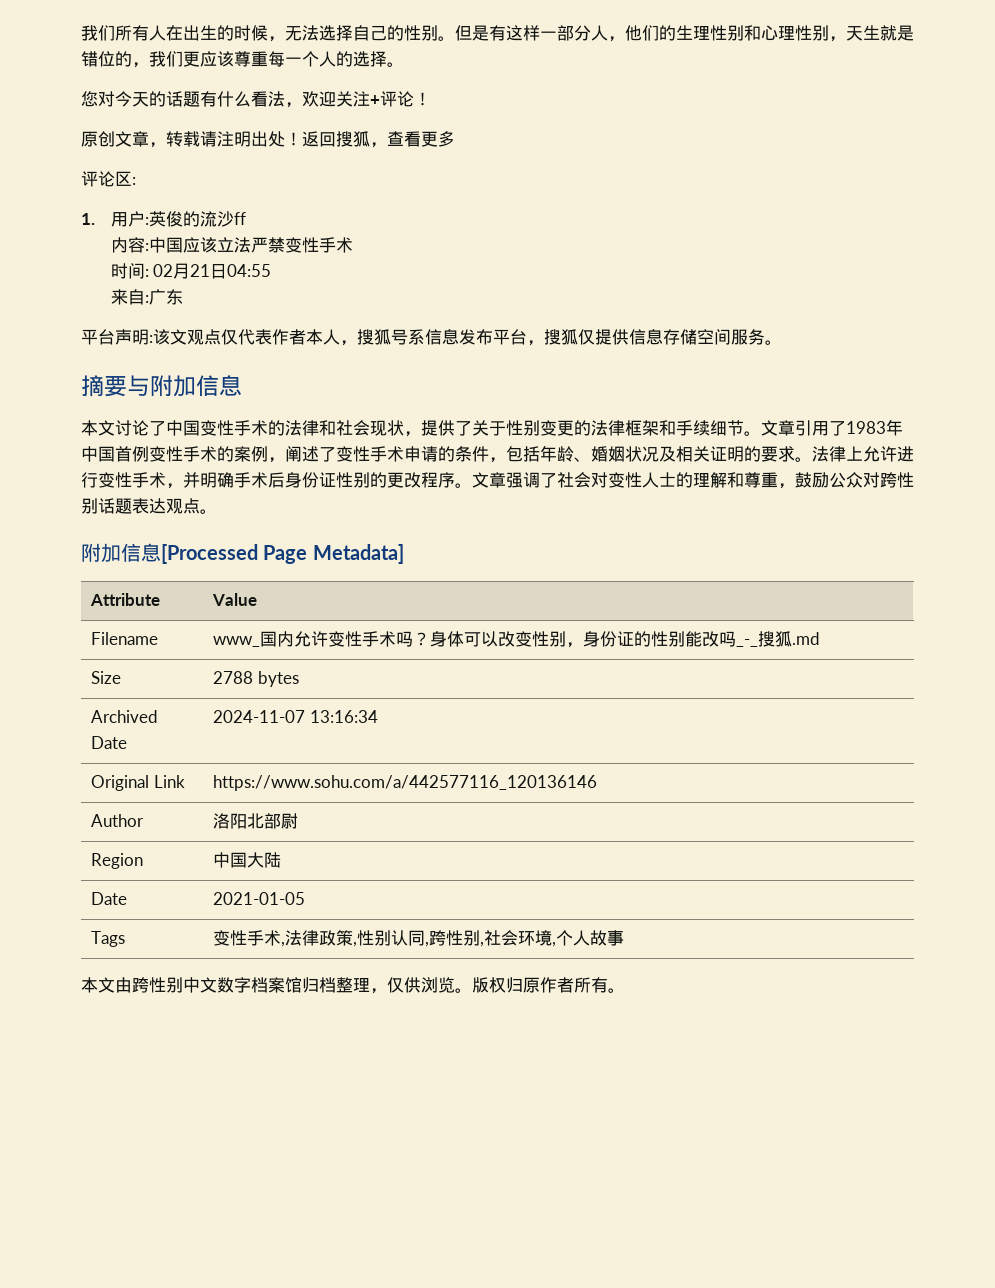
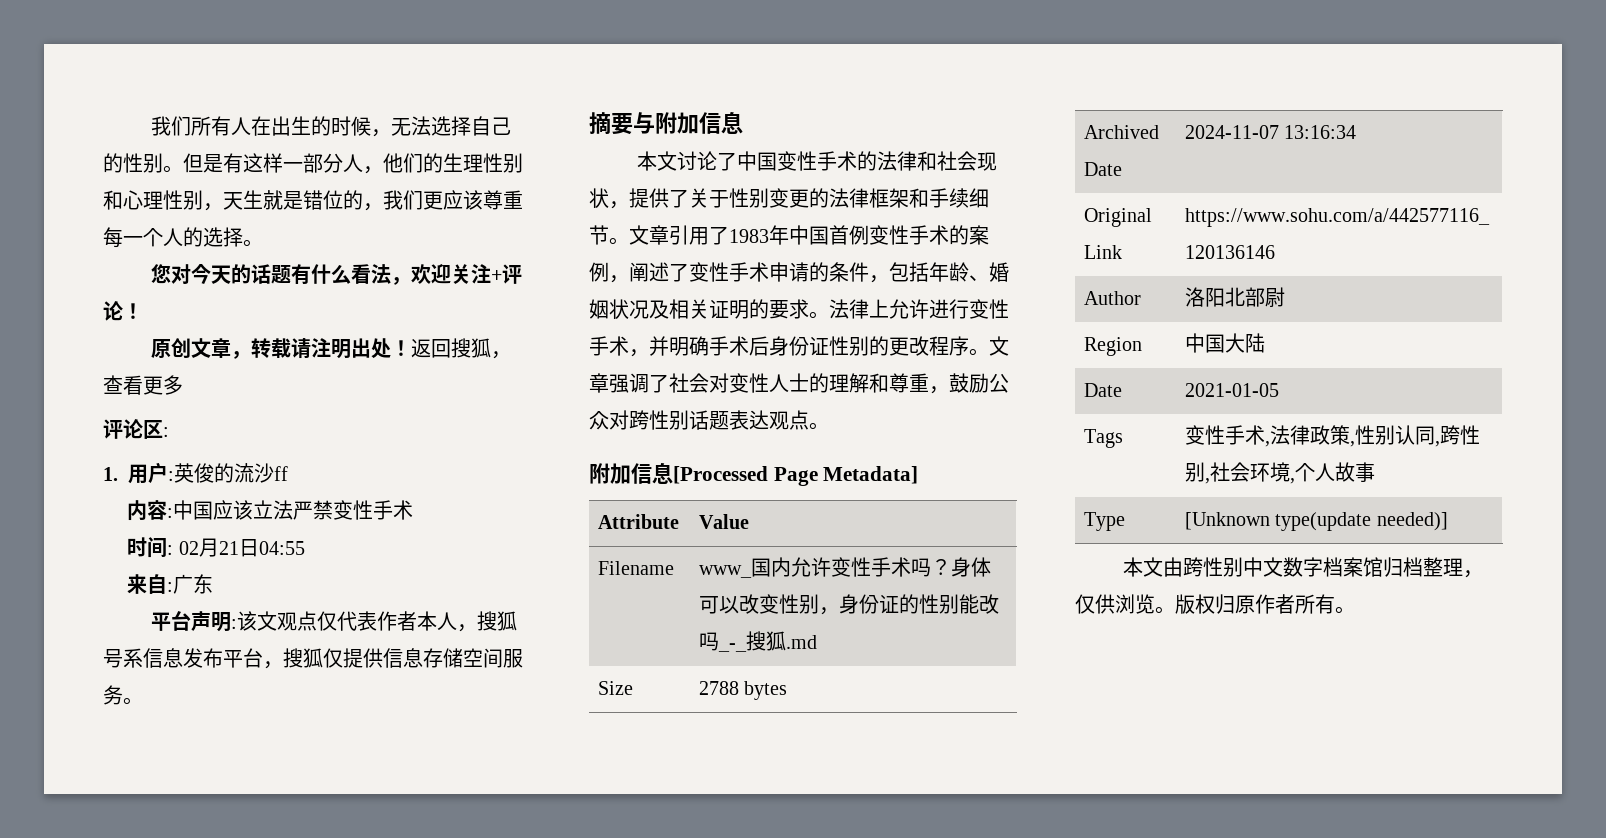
+ Type | [Unknown type(update needed)]

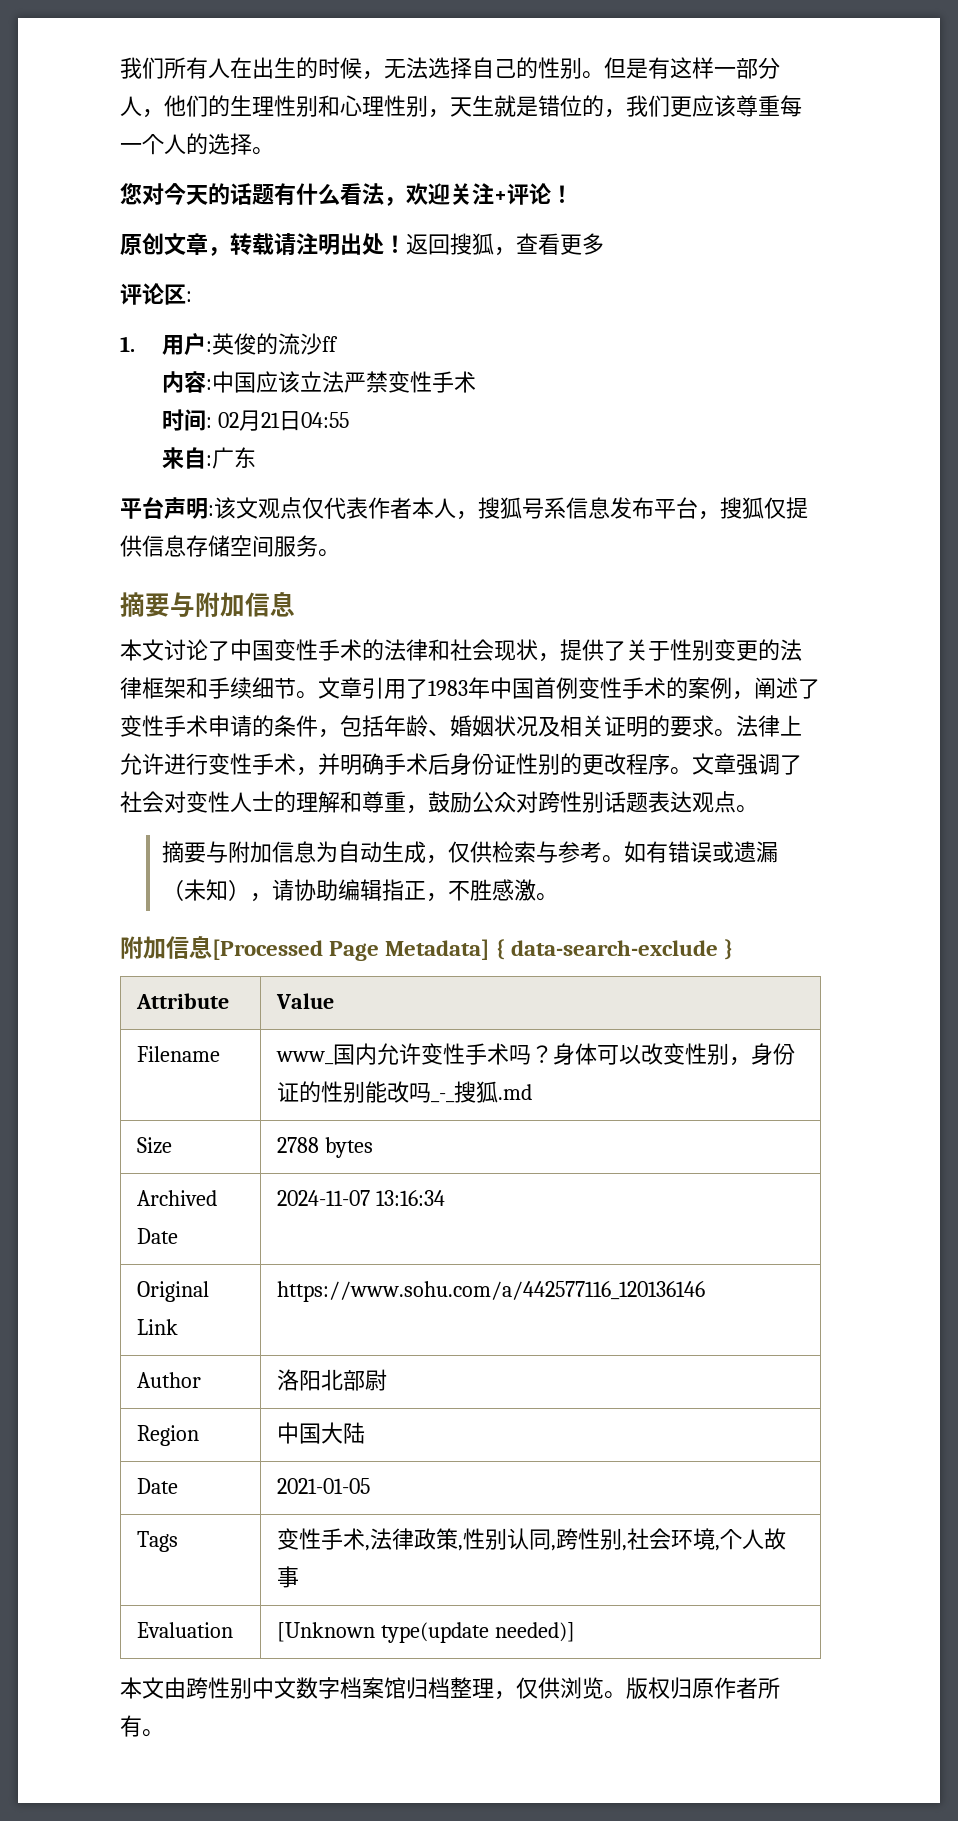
+ 摘要与附加信息为自动生成，仅供检索与参考。如有错误或遗漏（未知），请协助编辑指正，不胜感激。
- 附加信息[Processed Page Metadata]
+ 附加信息[Processed Page Metadata] { data-search-exclude }
- Type | [Unknown type(update needed)]
+ Evaluation | [Unknown type(update needed)]

